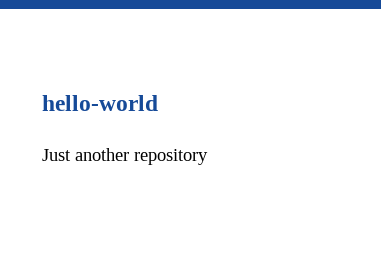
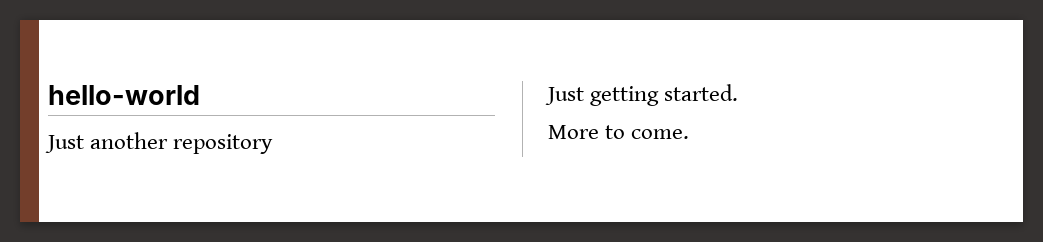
+ Just getting started.
+ More to come.

